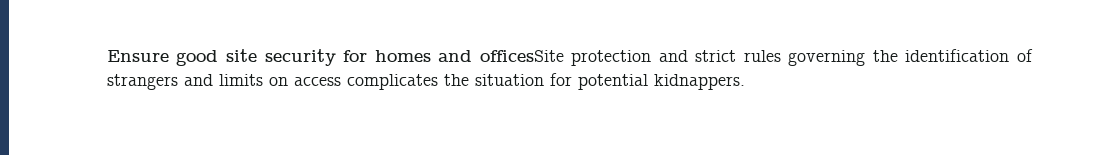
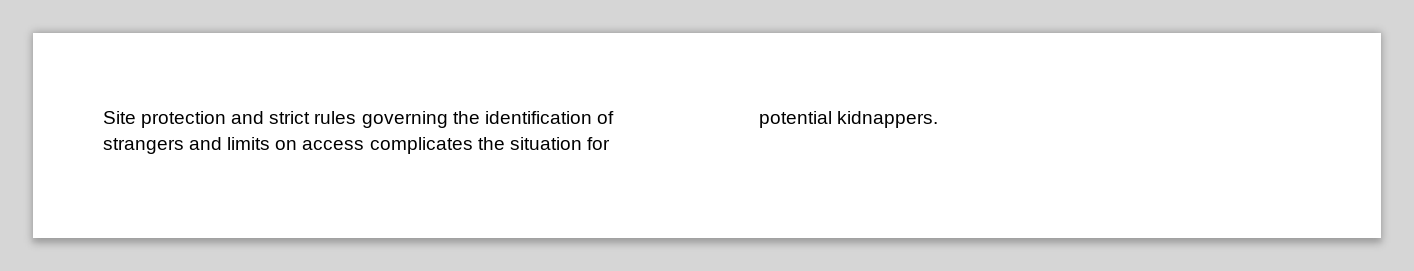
- Ensure good site security for homes and officesSite protection and strict rules governing the identification of strangers and limits on access complicates the situation for potential kidnappers.
+ Site protection and strict rules governing the identification of strangers and limits on access complicates the situation for potential kidnappers.

